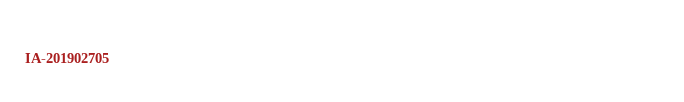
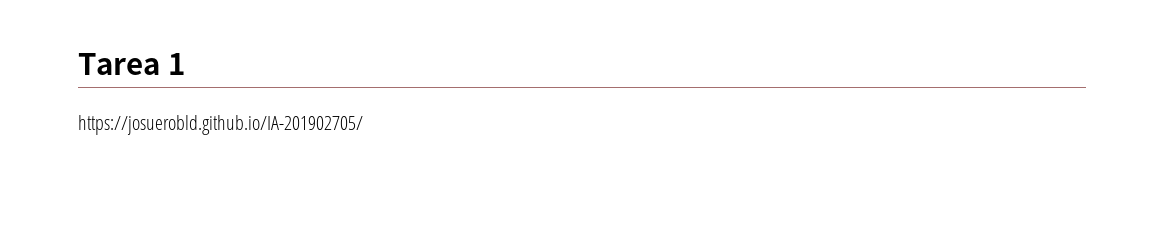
- IA-201902705
+ Tarea 1
+ https://josuerobld.github.io/IA-201902705/

